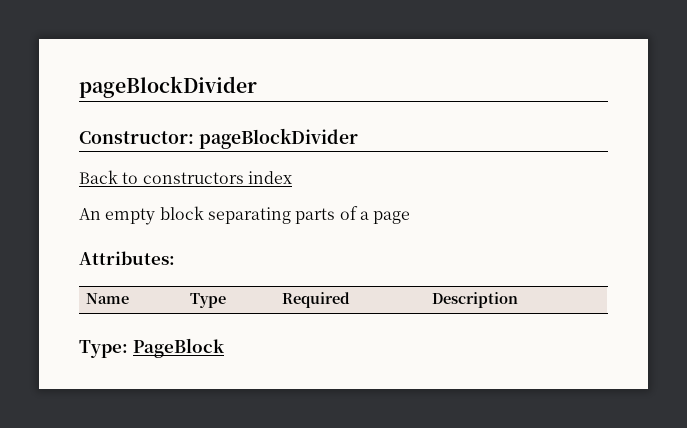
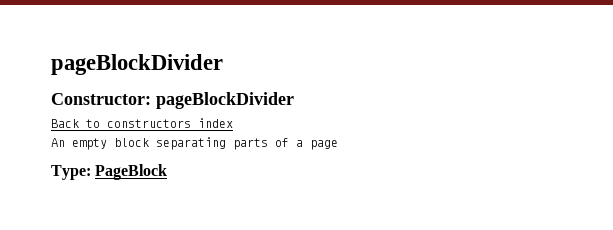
- Attributes:
- Name | Type | Required | Description

